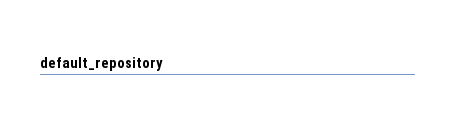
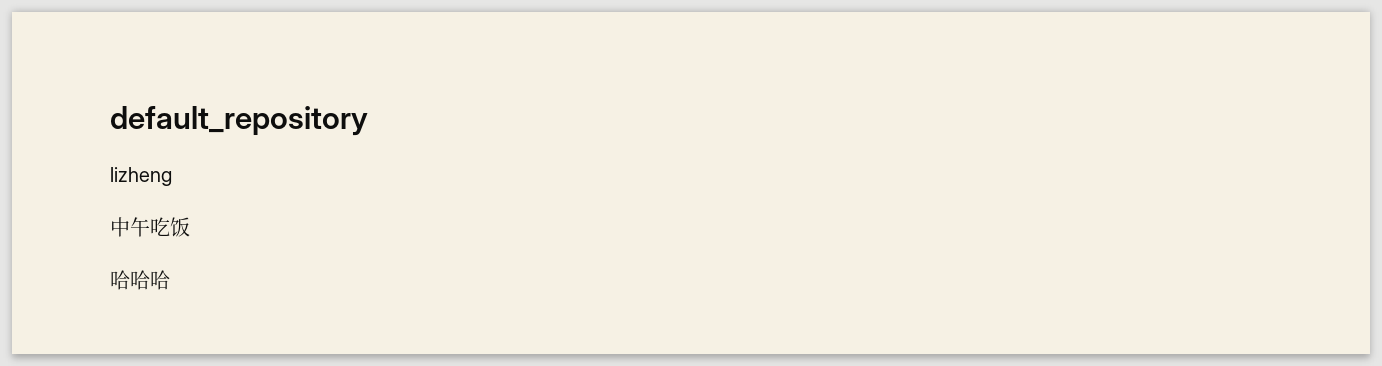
+ lizheng
+ 中午吃饭
+ 哈哈哈

